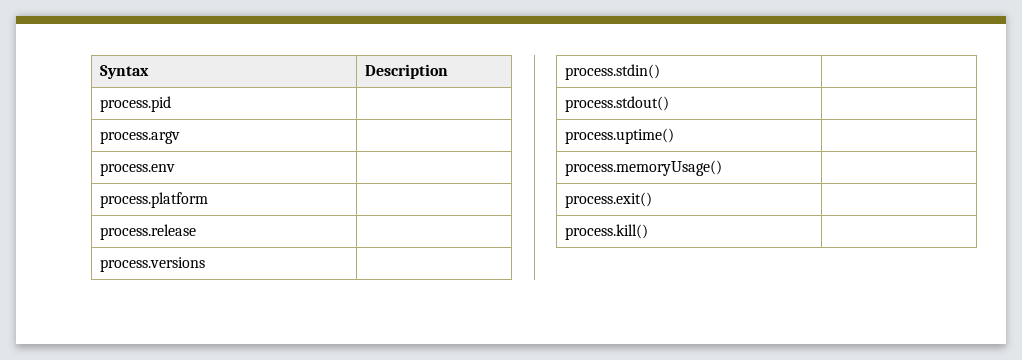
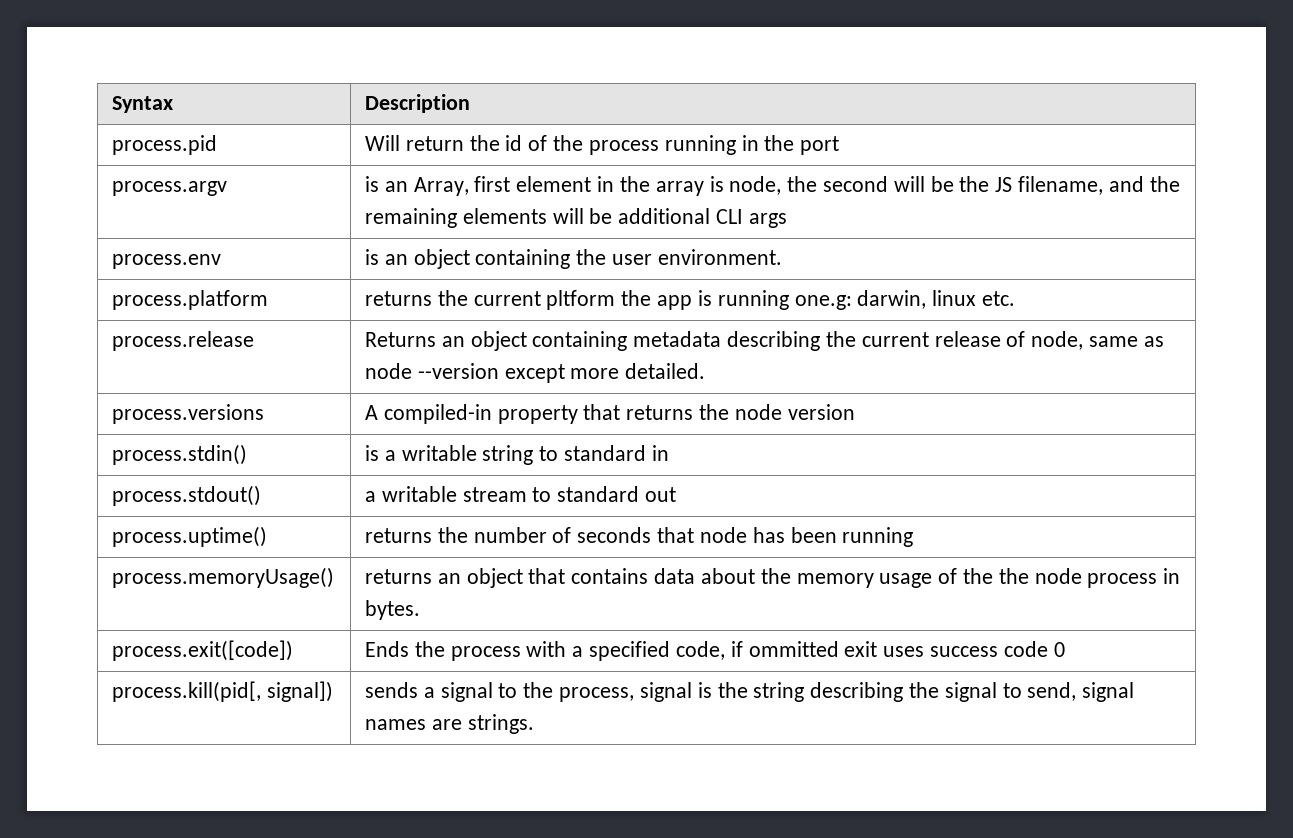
- process.pid |
- process.argv |
- process.env |
- process.platform |
- process.release |
- process.versions |
- process.stdin() |
- process.stdout() |
- process.uptime() |
- process.memoryUsage() |
- process.exit() |
- process.kill() |
+ process.pid | Will return the id of the process running in the port
+ process.argv | is an Array, first element in the array is node, the second will be the JS filename, and the remaining elements will be additional CLI args
+ process.env | is an object containing the user environment.
+ process.platform | returns the current pltform the app is running one.g: darwin, linux etc.
+ process.release | Returns an object containing metadata describing the current release of node, same as node --version except more detailed.
+ process.versions | A compiled-in property that returns the node version
+ process.stdin() | is a writable string to standard in
+ process.stdout() | a writable stream to standard out
+ process.uptime() | returns the number of seconds that node has been running
+ process.memoryUsage() | returns an object that contains data about the memory usage of the the node process in bytes.
+ process.exit([code]) | Ends the process with a specified code, if ommitted exit uses success code 0
+ process.kill(pid[, signal]) | sends a signal to the process, signal is the string describing the signal to send, signal names are strings.

